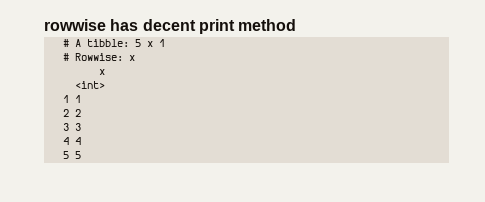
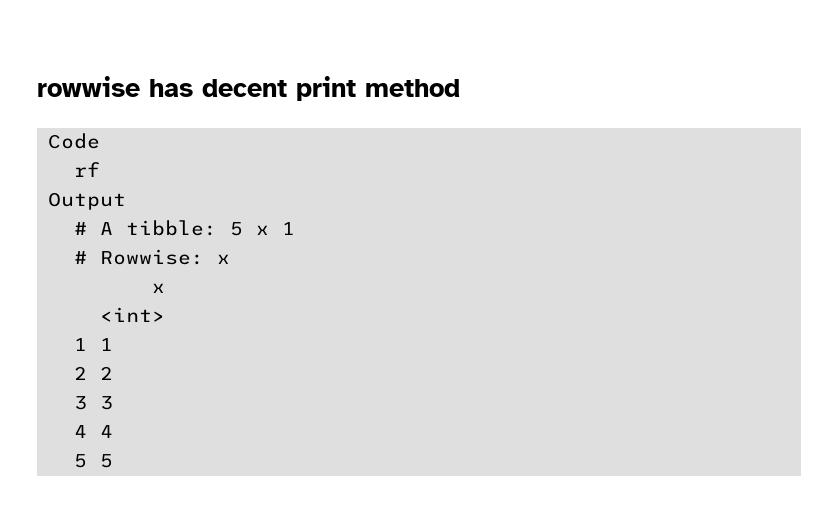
+ Code
+ rf
+ Output

